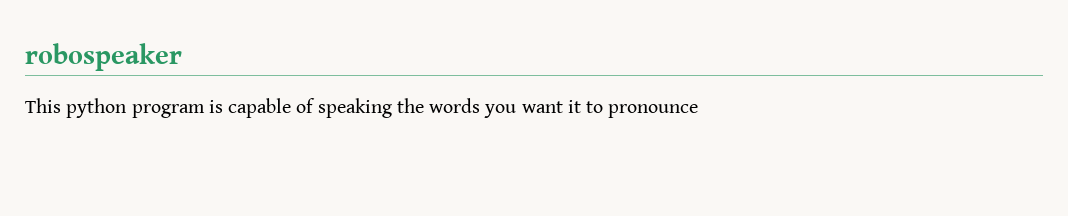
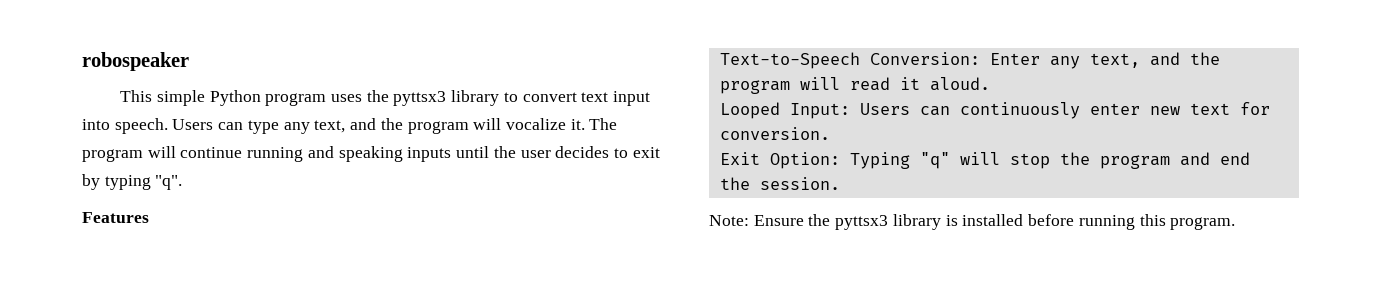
- This python program is capable of speaking the words you want it to pronounce
+ This simple Python program uses the pyttsx3 library to convert text input into speech. Users can type any text, and the program will vocalize it. The program will continue running and speaking inputs until the user decides to exit by typing "q".
+ Features
+ Text-to-Speech Conversion: Enter any text, and the program will read it aloud.
+ Looped Input: Users can continuously enter new text for conversion.
+ Exit Option: Typing "q" will stop the program and end the session.
+ Note: Ensure the pyttsx3 library is installed before running this program.

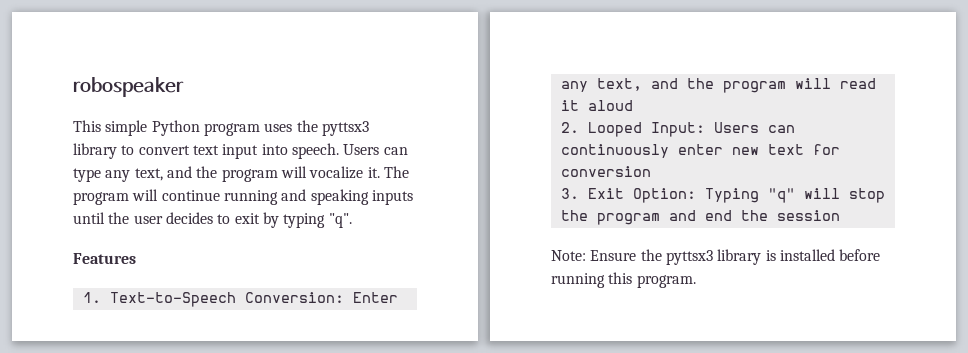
- Text-to-Speech Conversion: Enter any text, and the program will read it aloud.
- Looped Input: Users can continuously enter new text for conversion.
- Exit Option: Typing "q" will stop the program and end the session.
+ 1. Text-to-Speech Conversion: Enter any text, and the program will read it aloud
+ 2. Looped Input: Users can continuously enter new text for conversion
+ 3. Exit Option: Typing "q" will stop the program and end the session

